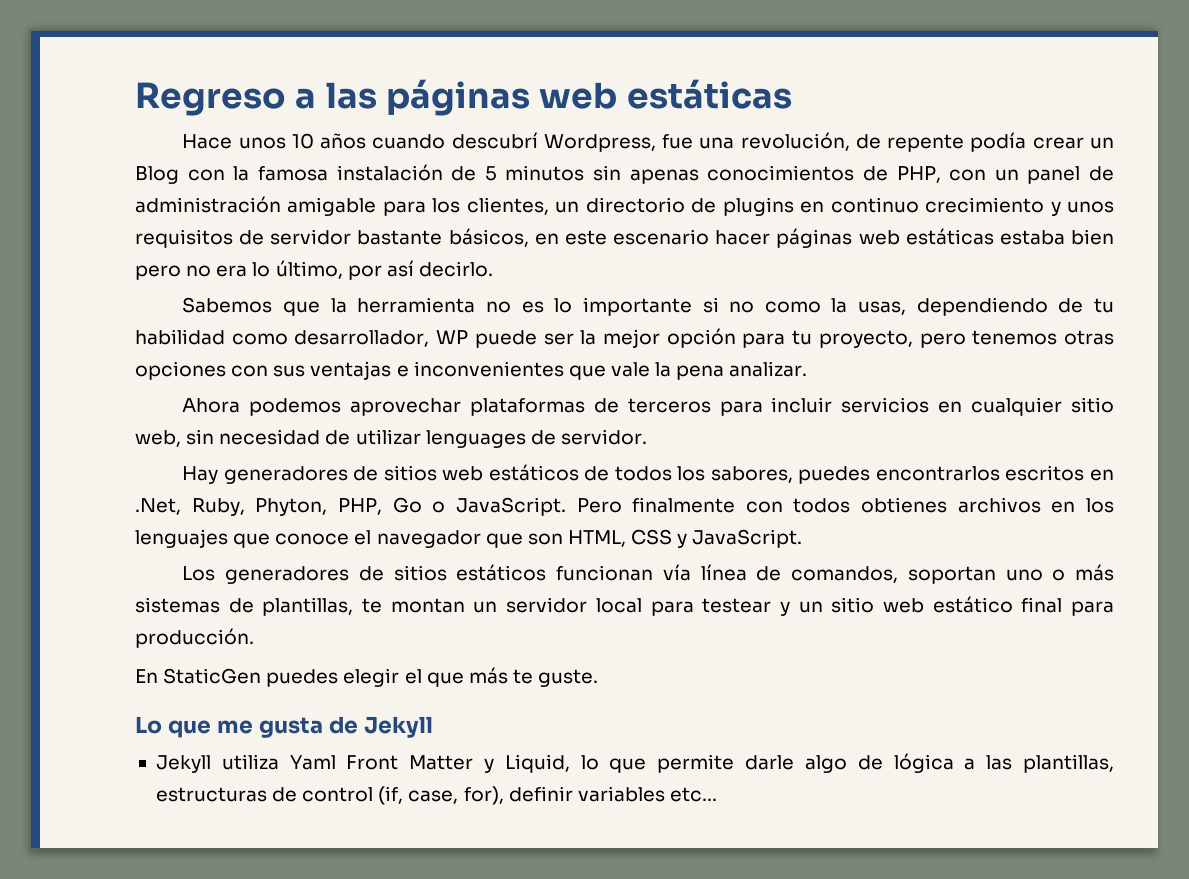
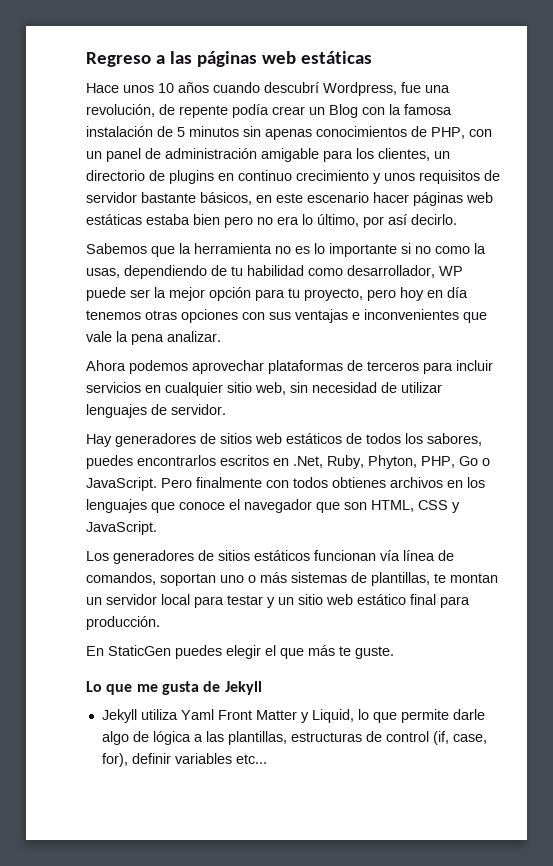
- Sabemos que la herramienta no es lo importante si no como la usas, dependiendo de tu habilidad como desarrollador, WP puede ser la mejor opción para tu proyecto, pero tenemos otras opciones con sus ventajas e inconvenientes que vale la pena analizar.
+ Sabemos que la herramienta no es lo importante si no como la usas, dependiendo de tu habilidad como desarrollador, WP puede ser la mejor opción para tu proyecto, pero hoy en día tenemos otras opciones con sus ventajas e inconvenientes que vale la pena analizar.
- Ahora podemos aprovechar plataformas de terceros para incluir servicios en cualquier sitio web, sin necesidad de utilizar lenguages de servidor.
+ Ahora podemos aprovechar plataformas de terceros para incluir servicios en cualquier sitio web, sin necesidad de utilizar lenguajes de servidor.
- Los generadores de sitios estáticos funcionan vía línea de comandos, soportan uno o más sistemas de plantillas, te montan un servidor local para testear y un sitio web estático final para producción.
+ Los generadores de sitios estáticos funcionan vía línea de comandos, soportan uno o más sistemas de plantillas, te montan un servidor local para testar y un sitio web estático final para producción.

